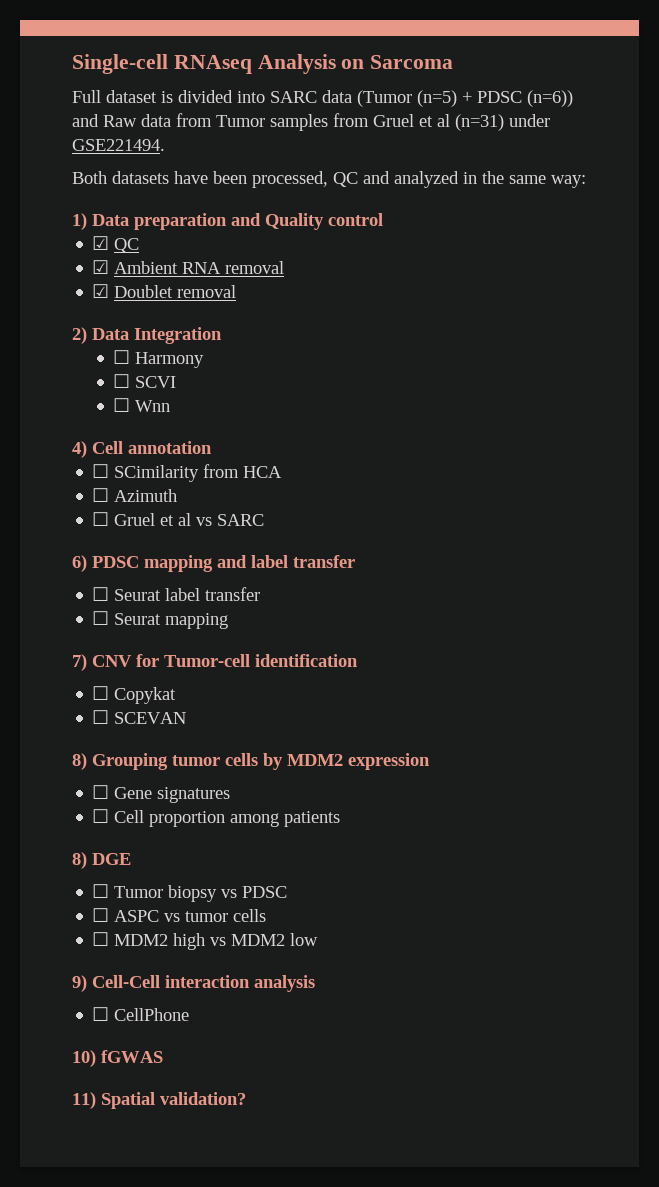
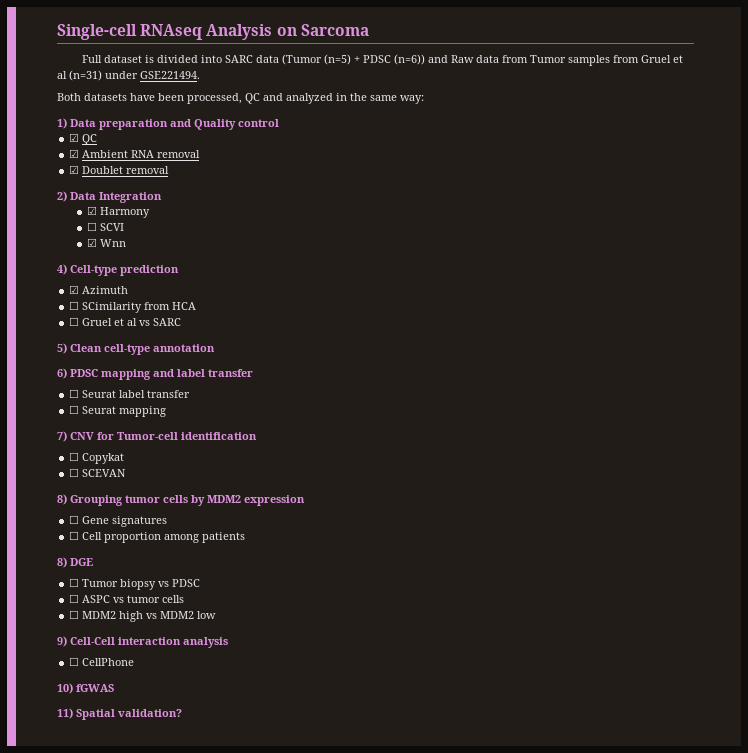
- ☐ Harmony
+ ☑ Harmony
- ☐ Wnn
+ ☑ Wnn
- 4) Cell annotation
+ 4) Cell-type prediction
+ ☑ Azimuth
- ☐ Azimuth
+ 5) Clean cell-type annotation

